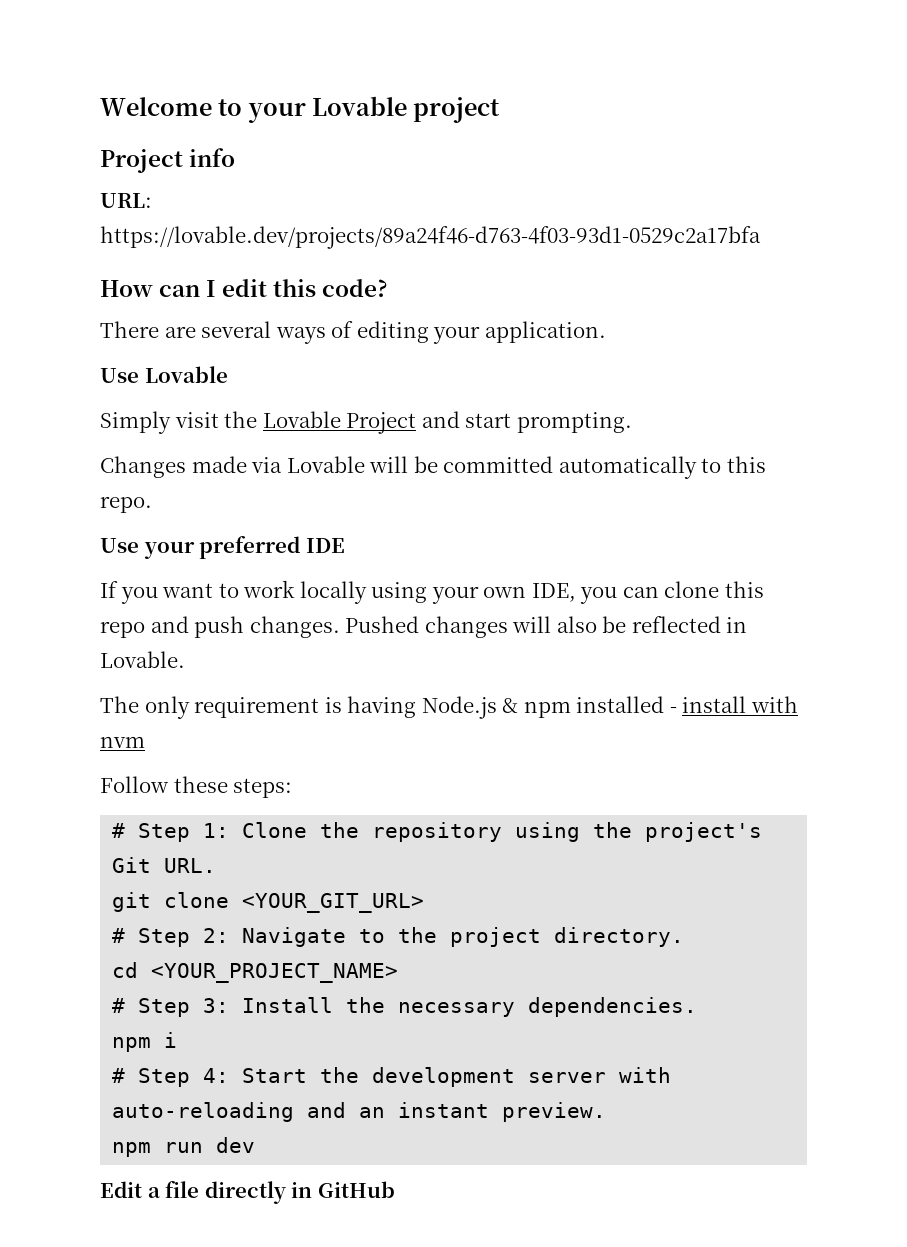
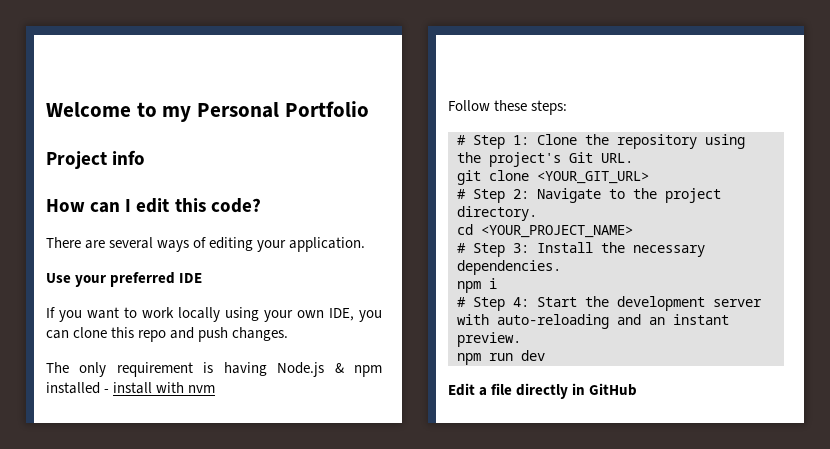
- Welcome to your Lovable project
+ Welcome to my Personal Portfolio
- URL: https://lovable.dev/projects/89a24f46-d763-4f03-93d1-0529c2a17bfa
- Use Lovable
- Simply visit the Lovable Project and start prompting.
- Changes made via Lovable will be committed automatically to this repo.
- Pushed changes will also be reflected in Lovable.

